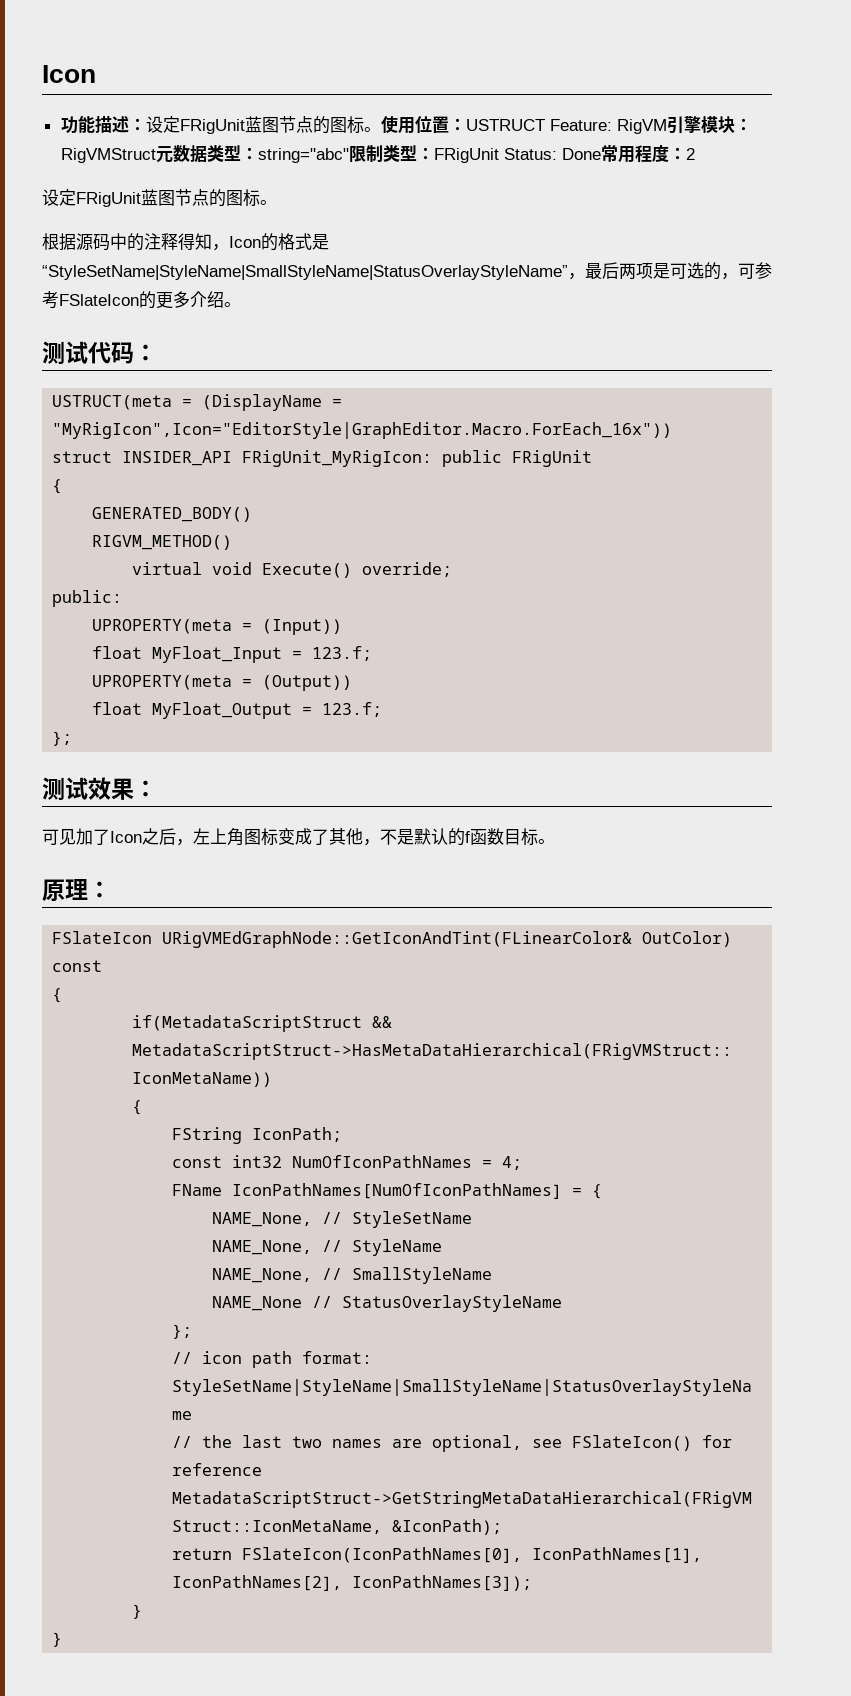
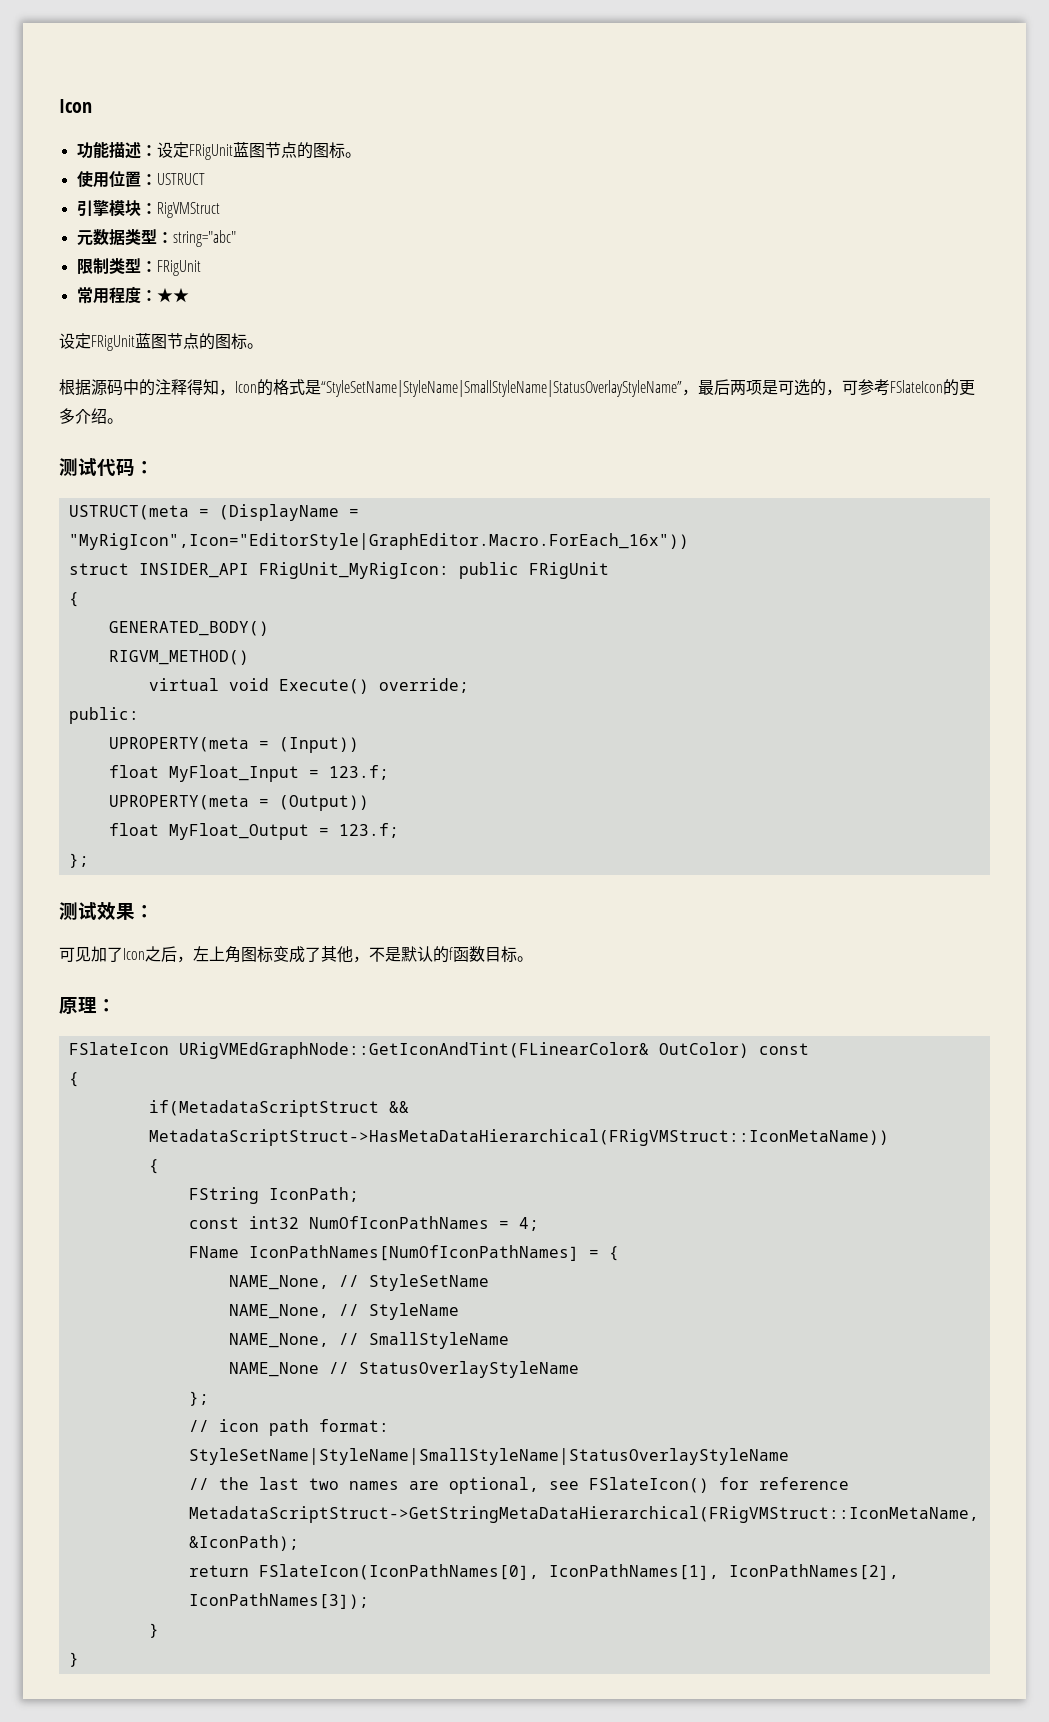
- 功能描述：设定FRigUnit蓝图节点的图标。使用位置：USTRUCT Feature: RigVM引擎模块：RigVMStruct元数据类型：string="abc"限制类型：FRigUnit Status: Done常用程度：2
+ 功能描述：设定FRigUnit蓝图节点的图标。
+ 使用位置：USTRUCT
+ 引擎模块：RigVMStruct
+ 元数据类型：string="abc"
+ 限制类型：FRigUnit
+ 常用程度：★★

